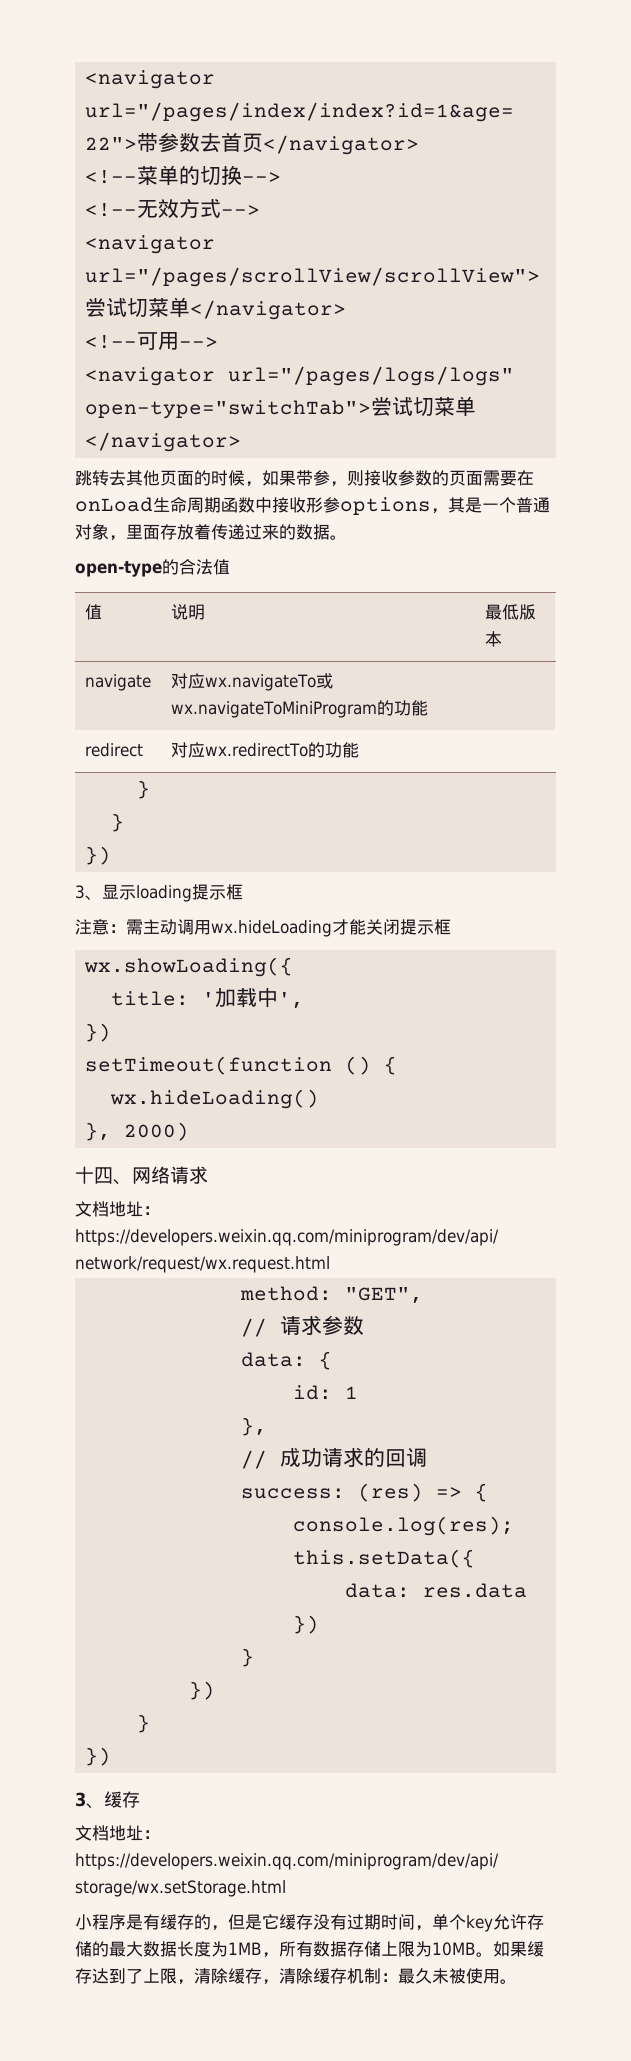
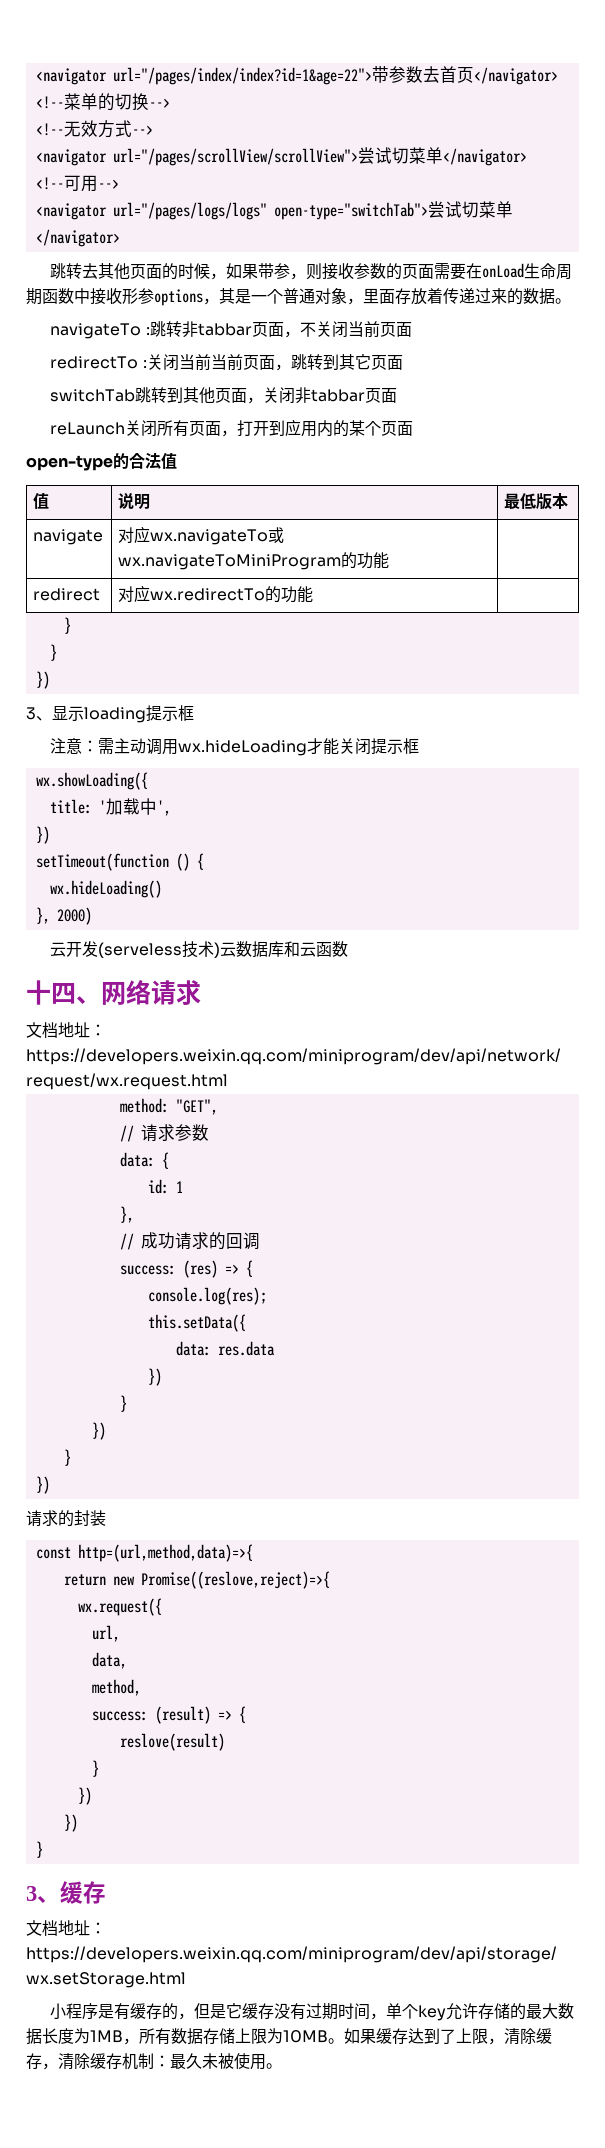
+ navigateTo :跳转非tabbar页面，不关闭当前页面
+ redirectTo :关闭当前当前页面，跳转到其它页面
+ switchTab跳转到其他页面，关闭非tabbar页面
+ reLaunch关闭所有页面，打开到应用内的某个页面
+ 云开发(serveless技术)云数据库和云函数
+ 请求的封装
+ const http=(url,method,data)=>{
+ return new Promise((reslove,reject)=>{
+ wx.request({
+ url,
+ data,
+ method,
+ success: (result) => {
+ reslove(result)
+ }
+ })
+ })
+ }

